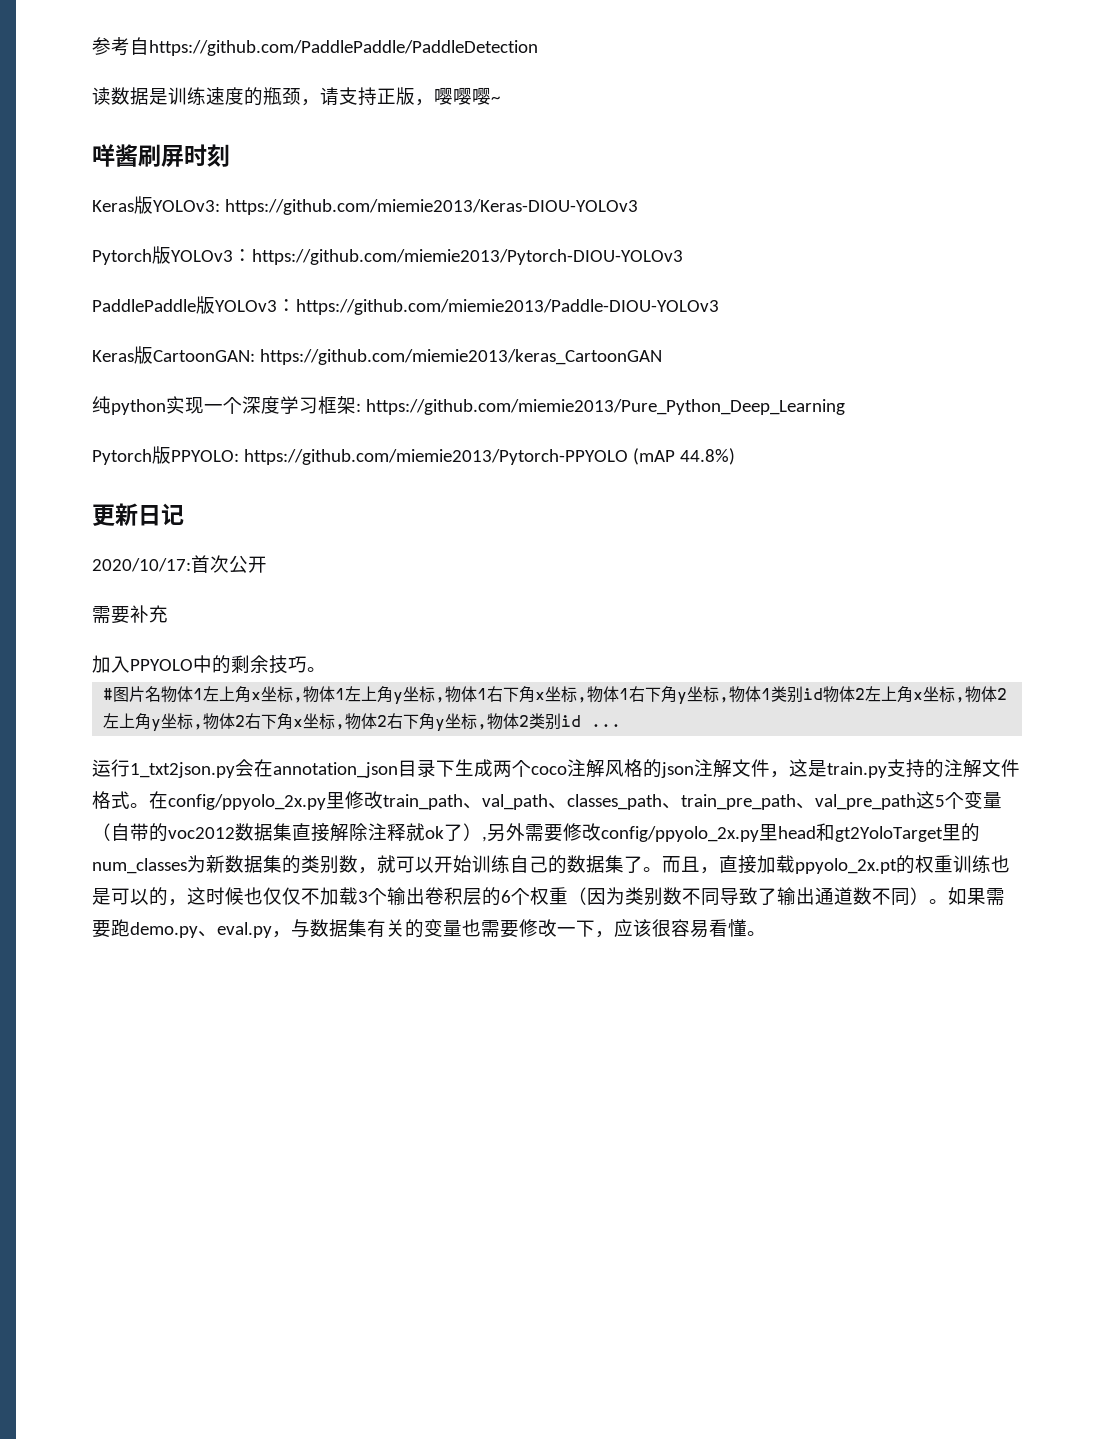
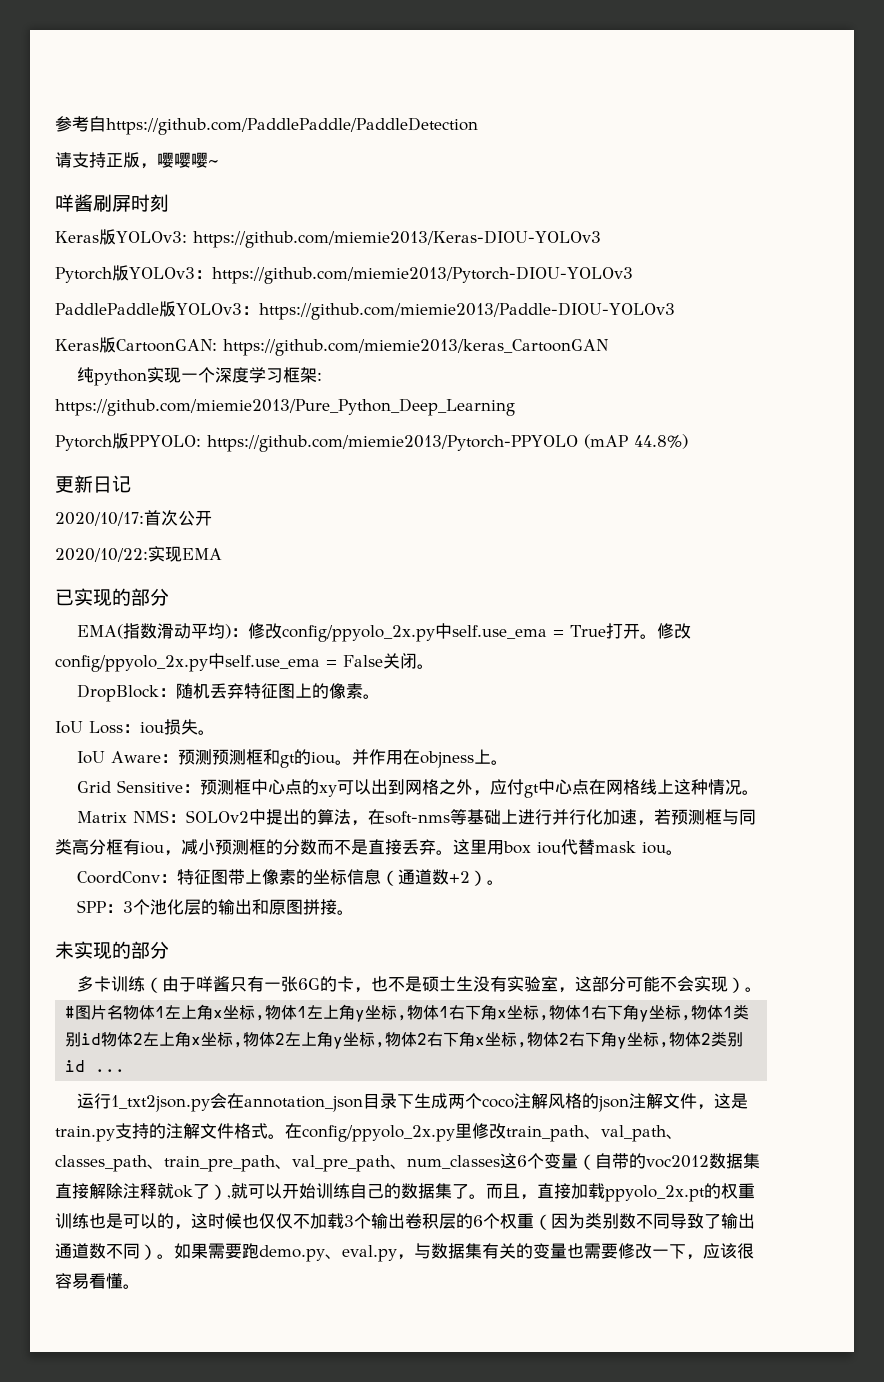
- 读数据是训练速度的瓶颈，请支持正版，嘤嘤嘤~
+ 请支持正版，嘤嘤嘤~
- 需要补充
- 加入PPYOLO中的剩余技巧。
+ 2020/10/22:实现EMA
+ 已实现的部分
+ EMA(指数滑动平均)：修改config/ppyolo_2x.py中self.use_ema = True打开。修改config/ppyolo_2x.py中self.use_ema = False关闭。
+ DropBlock：随机丢弃特征图上的像素。
+ IoU Loss：iou损失。
+ IoU Aware：预测预测框和gt的iou。并作用在objness上。
+ Grid Sensitive：预测框中心点的xy可以出到网格之外，应付gt中心点在网格线上这种情况。
+ Matrix NMS：SOLOv2中提出的算法，在soft-nms等基础上进行并行化加速，若预测框与同类高分框有iou，减小预测框的分数而不是直接丢弃。这里用box iou代替mask iou。
+ CoordConv：特征图带上像素的坐标信息（通道数+2）。
+ SPP：3个池化层的输出和原图拼接。
+ 未实现的部分
+ 多卡训练（由于咩酱只有一张6G的卡，也不是硕士生没有实验室，这部分可能不会实现）。
- 在config/ppyolo_2x.py里修改train_path、val_path、classes_path、train_pre_path、val_pre_path这5个变量（自带的voc2012数据集直接解除注释就ok了）,另外需要修改config/ppyolo_2x.py里head和gt2YoloTarget里的num_classes为新数据集的类别数，就可以开始训练自己的数据集了。
+ 在config/ppyolo_2x.py里修改train_path、val_path、classes_path、train_pre_path、val_pre_path、num_classes这6个变量（自带的voc2012数据集直接解除注释就ok了）,就可以开始训练自己的数据集了。

